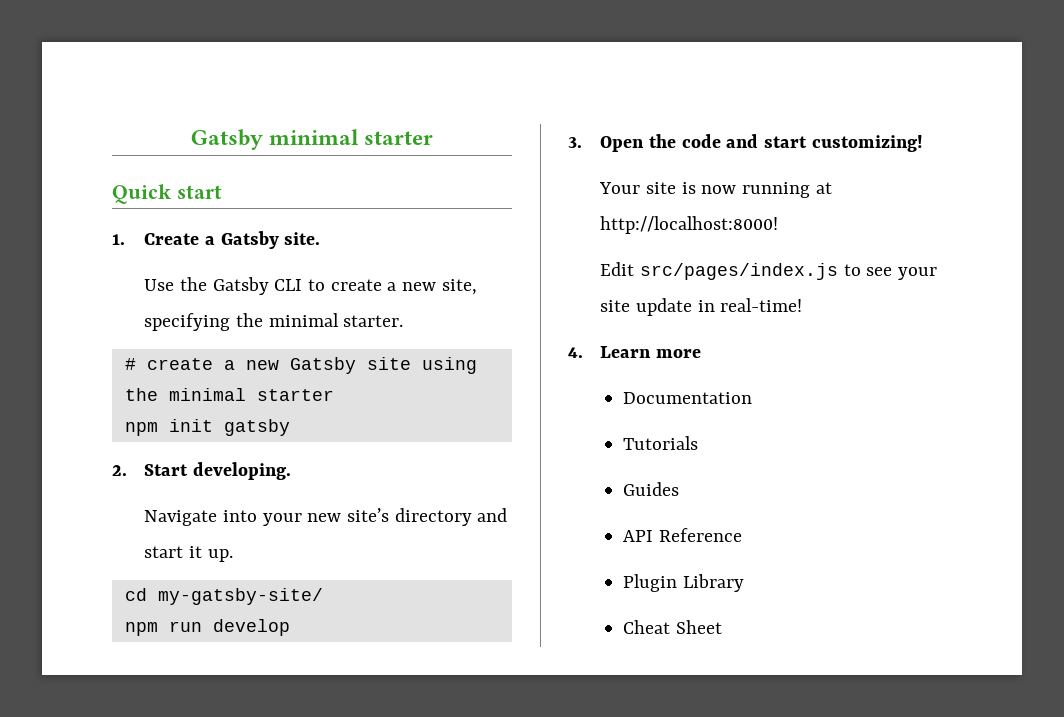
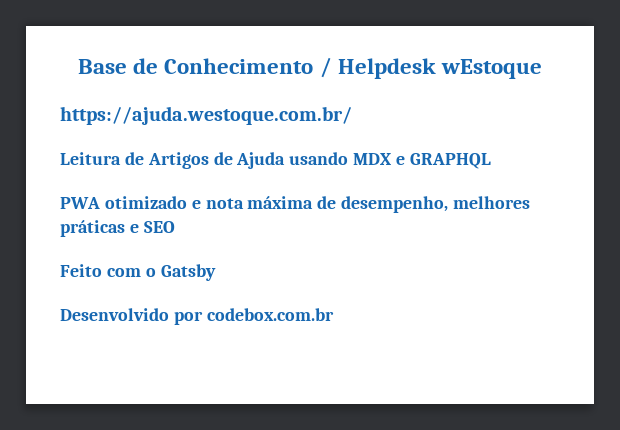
- Gatsby minimal starter
- Quick start
- 1. Create a Gatsby site.
- Use the Gatsby CLI to create a new site, specifying the minimal starter.
- # create a new Gatsby site using the minimal starter
- npm init gatsby
- 2. Start developing.
- Navigate into your new site’s directory and start it up.
- cd my-gatsby-site/
- npm run develop
- 3. Open the code and start customizing!
- Your site is now running at http://localhost:8000!
- Edit src/pages/index.js to see your site update in real-time!
- 4. Learn more
- Documentation
- Tutorials
- Guides
- API Reference
- Plugin Library
- Cheat Sheet
+ Base de Conhecimento / Helpdesk wEstoque
+ https://ajuda.westoque.com.br/
+ Leitura de Artigos de Ajuda usando MDX e GRAPHQL
+ PWA otimizado e nota máxima de desempenho, melhores práticas e SEO
+ Feito com o Gatsby
+ Desenvolvido por codebox.com.br

